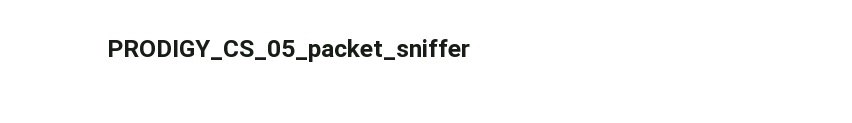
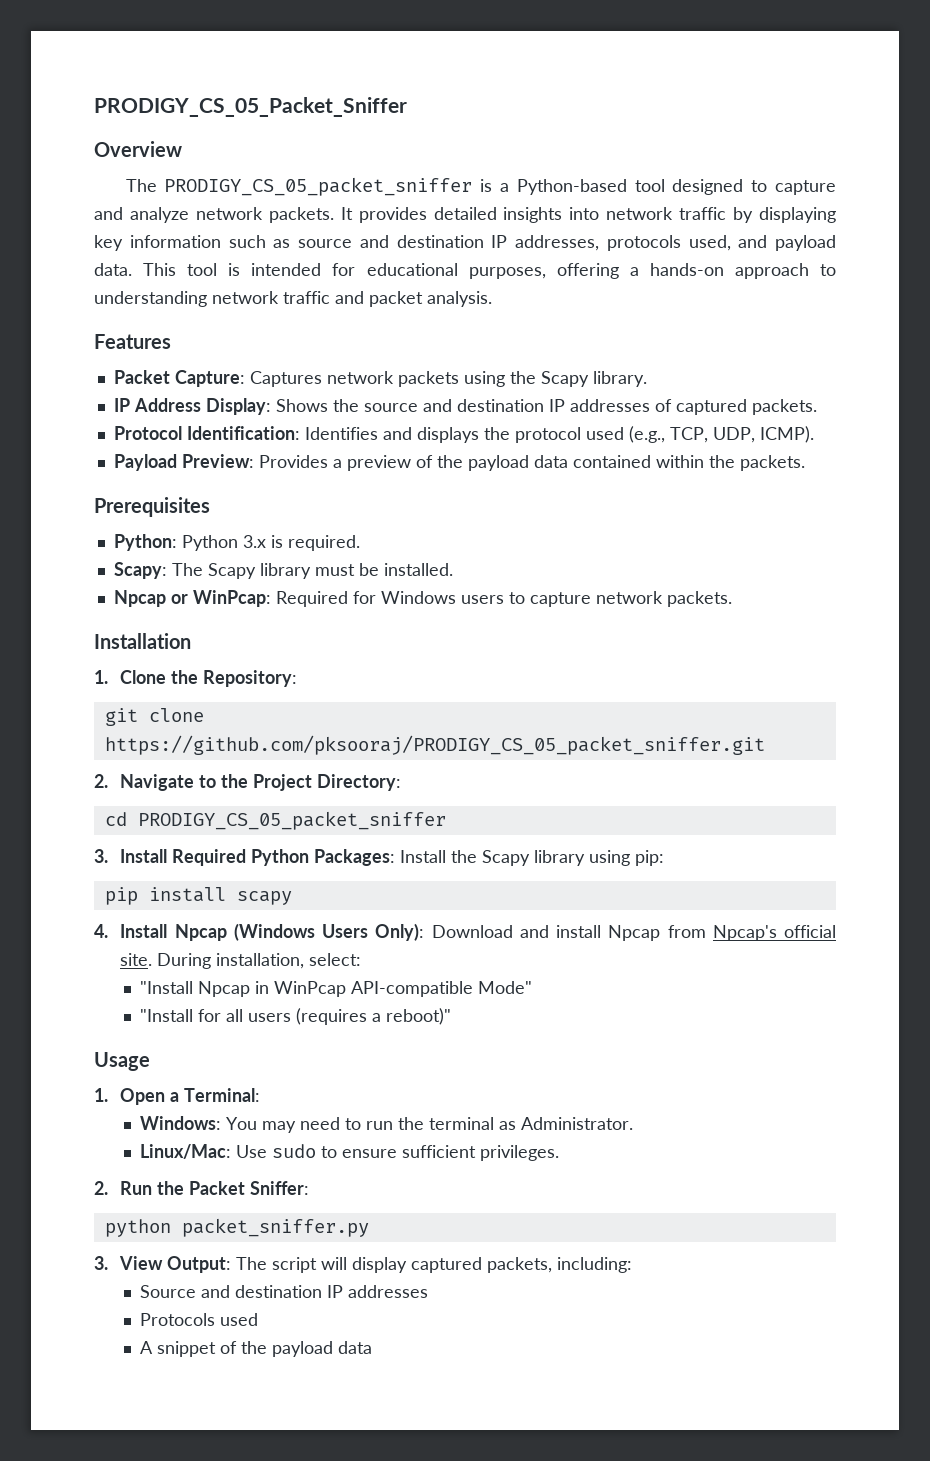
- PRODIGY_CS_05_packet_sniffer
+ PRODIGY_CS_05_Packet_Sniffer
+ Overview
+ The PRODIGY_CS_05_packet_sniffer is a Python-based tool designed to capture and analyze network packets. It provides detailed insights into network traffic by displaying key information such as source and destination IP addresses, protocols used, and payload data. This tool is intended for educational purposes, offering a hands-on approach to understanding network traffic and packet analysis.
+ Features
+ Packet Capture: Captures network packets using the Scapy library.
+ IP Address Display: Shows the source and destination IP addresses of captured packets.
+ Protocol Identification: Identifies and displays the protocol used (e.g., TCP, UDP, ICMP).
+ Payload Preview: Provides a preview of the payload data contained within the packets.
+ Prerequisites
+ Python: Python 3.x is required.
+ Scapy: The Scapy library must be installed.
+ Npcap or WinPcap: Required for Windows users to capture network packets.
+ Installation
+ 1. Clone the Repository:
+ git clone https://github.com/pksooraj/PRODIGY_CS_05_packet_sniffer.git
+ 2. Navigate to the Project Directory:
+ cd PRODIGY_CS_05_packet_sniffer
+ 3. Install Required Python Packages: Install the Scapy library using pip:
+ pip install scapy
+ 4. Install Npcap (Windows Users Only): Download and install Npcap from Npcap's official site. During installation, select:
+ "Install Npcap in WinPcap API-compatible Mode"
+ "Install for all users (requires a reboot)"
+ Usage
+ 1. Open a Terminal:
+ Windows: You may need to run the terminal as Administrator.
+ Linux/Mac: Use sudo to ensure sufficient privileges.
+ 2. Run the Packet Sniffer:
+ python packet_sniffer.py
+ 3. View Output: The script will display captured packets, including:
+ Source and destination IP addresses
+ Protocols used
+ A snippet of the payload data

